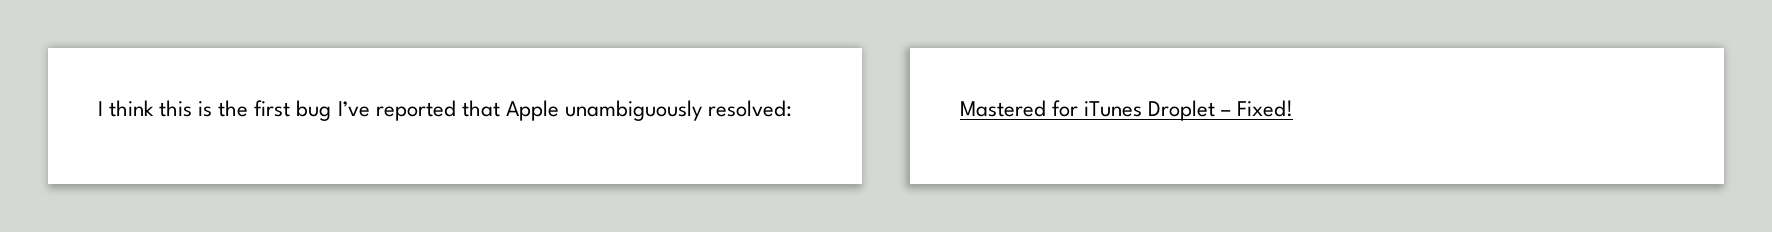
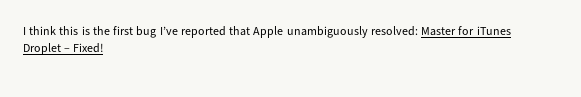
- I think this is the first bug I’ve reported that Apple unambiguously resolved: Mastered for iTunes Droplet – Fixed!
+ I think this is the first bug I’ve reported that Apple unambiguously resolved: Master for iTunes Droplet – Fixed!

